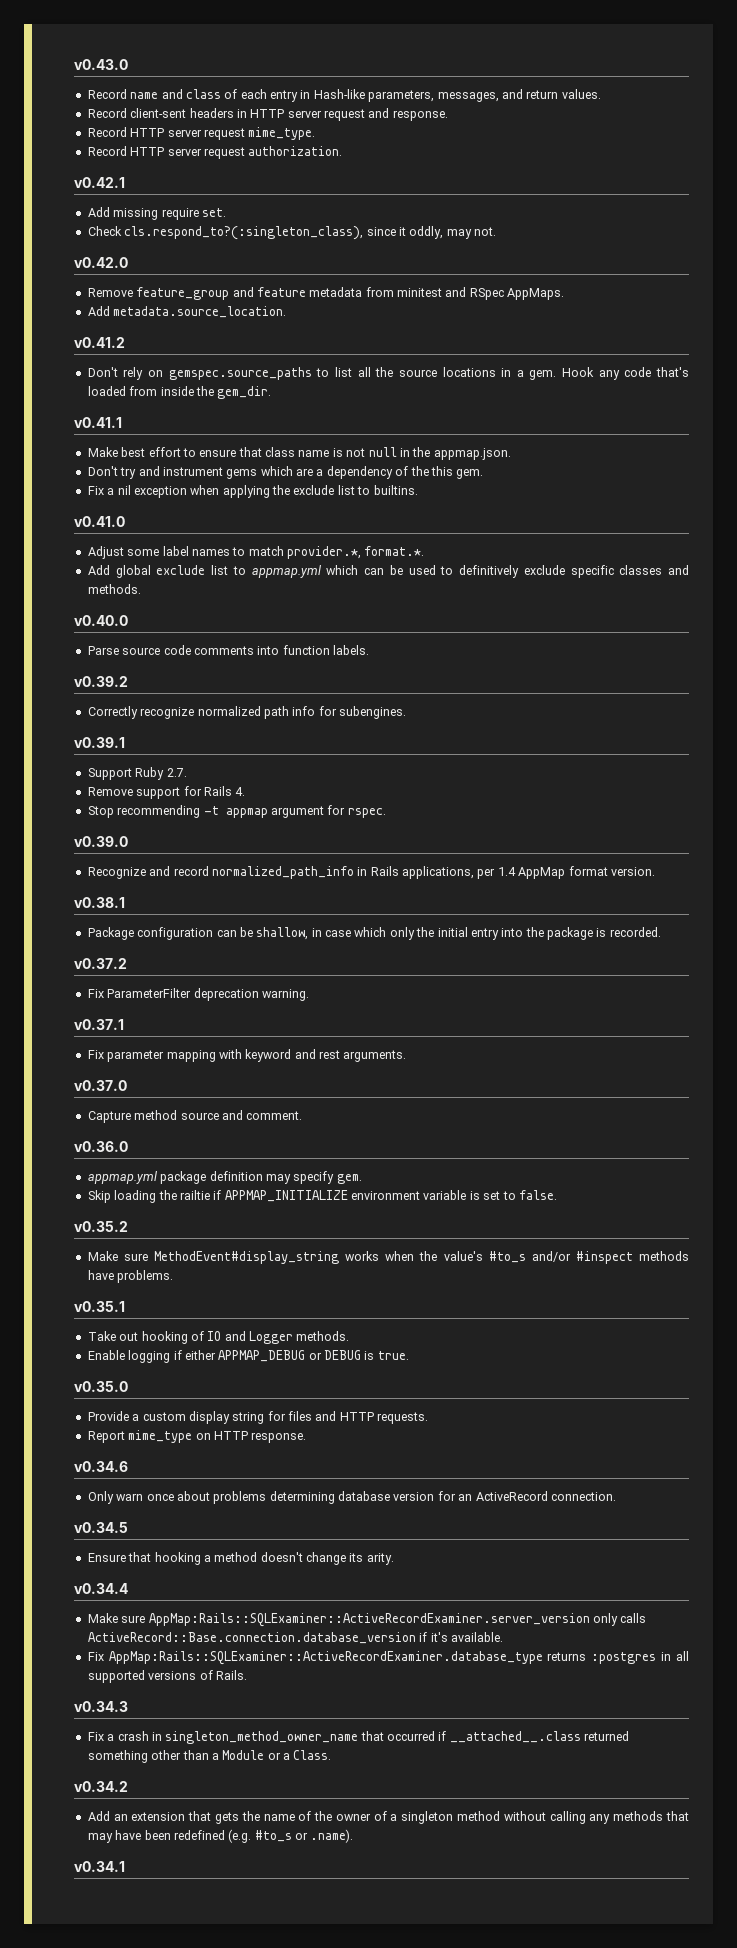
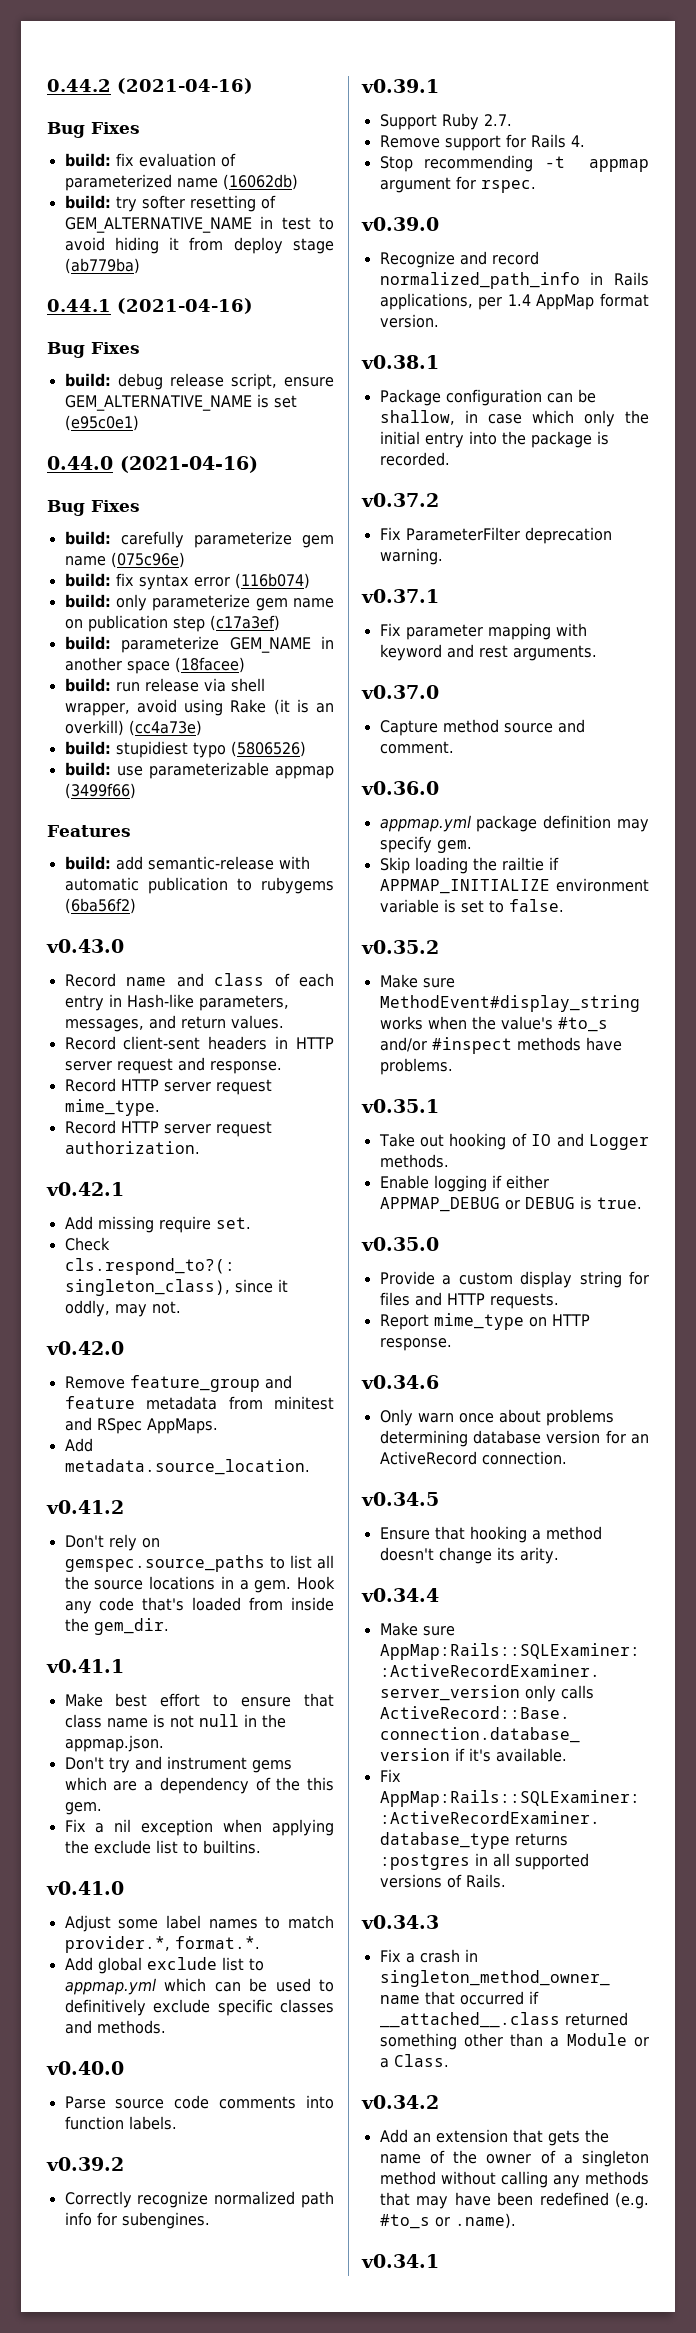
+ 0.44.2 (2021-04-16)
+ Bug Fixes
+ build: fix evaluation of parameterized name (16062db)
+ build: try softer resetting of GEM_ALTERNATIVE_NAME in test to avoid hiding it from deploy stage (ab779ba)
+ 0.44.1 (2021-04-16)
+ Bug Fixes
+ build: debug release script, ensure GEM_ALTERNATIVE_NAME is set (e95c0e1)
+ 0.44.0 (2021-04-16)
+ Bug Fixes
+ build: carefully parameterize gem name (075c96e)
+ build: fix syntax error (116b074)
+ build: only parameterize gem name on publication step (c17a3ef)
+ build: parameterize GEM_NAME in another space (18facee)
+ build: run release via shell wrapper, avoid using Rake (it is an overkill) (cc4a73e)
+ build: stupidiest typo (5806526)
+ build: use parameterizable appmap (3499f66)
+ Features
+ build: add semantic-release with automatic publication to rubygems (6ba56f2)

